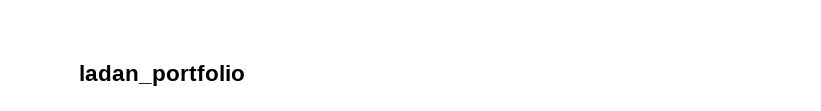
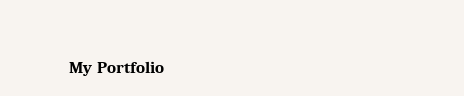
- ladan_portfolio
+ My Portfolio

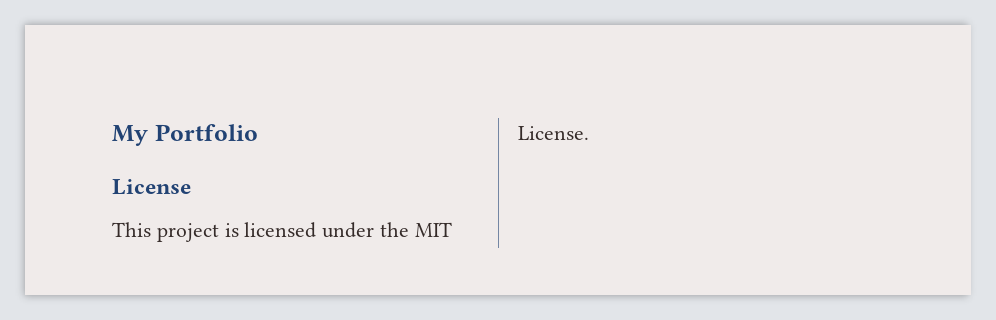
+ License
+ This project is licensed under the MIT License.

